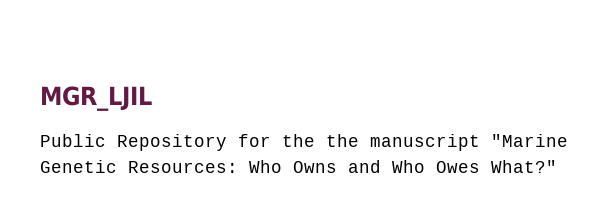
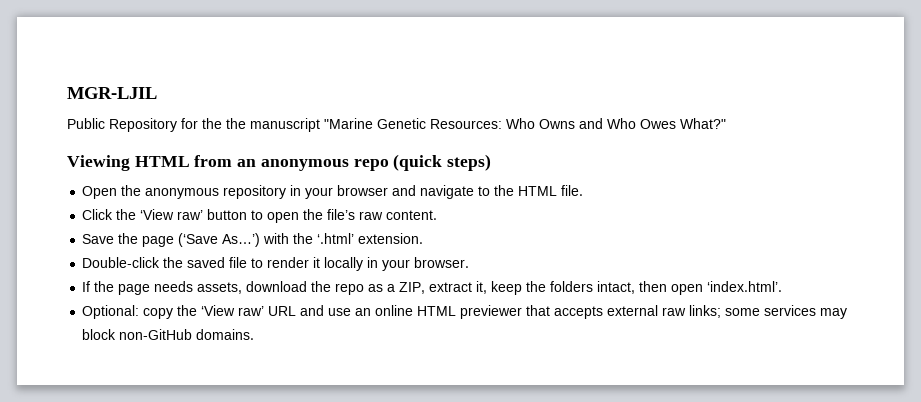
- MGR_LJIL
+ MGR-LJIL
+ Viewing HTML from an anonymous repo (quick steps)
+ Open the anonymous repository in your browser and navigate to the HTML file.
+ Click the ‘View raw’ button to open the file’s raw content.
+ Save the page (‘Save As…’) with the ‘.html’ extension.
+ Double-click the saved file to render it locally in your browser.
+ If the page needs assets, download the repo as a ZIP, extract it, keep the folders intact, then open ‘index.html’.
+ Optional: copy the ‘View raw’ URL and use an online HTML previewer that accepts external raw links; some services may block non-GitHub domains.

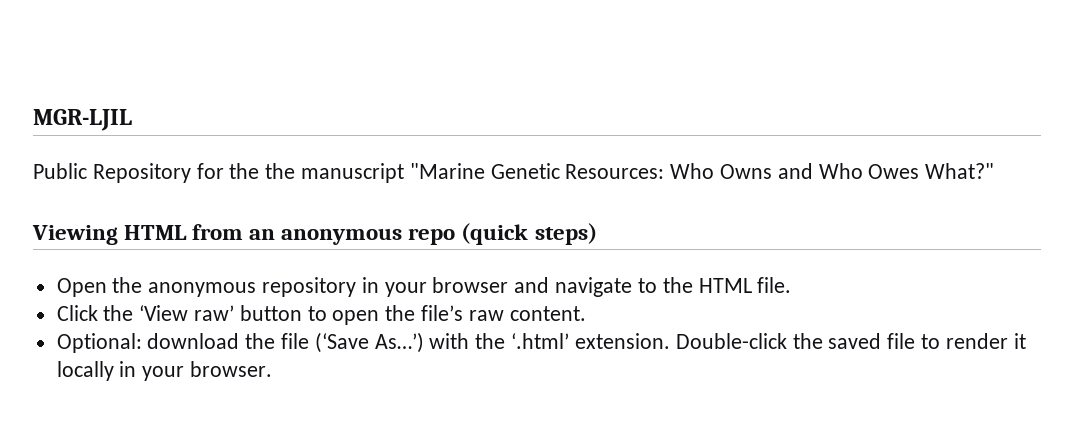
- Save the page (‘Save As…’) with the ‘.html’ extension.
- Double-click the saved file to render it locally in your browser.
+ Optional: download the file (‘Save As…’) with the ‘.html’ extension. Double-click the saved file to render it locally in your browser.
- If the page needs assets, download the repo as a ZIP, extract it, keep the folders intact, then open ‘index.html’.
- Optional: copy the ‘View raw’ URL and use an online HTML previewer that accepts external raw links; some services may block non-GitHub domains.

